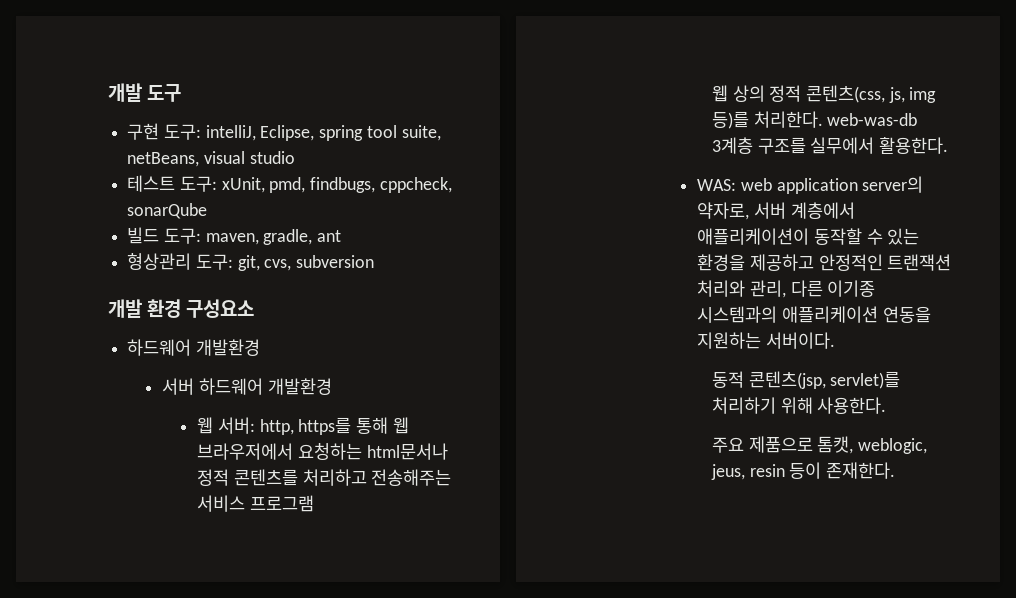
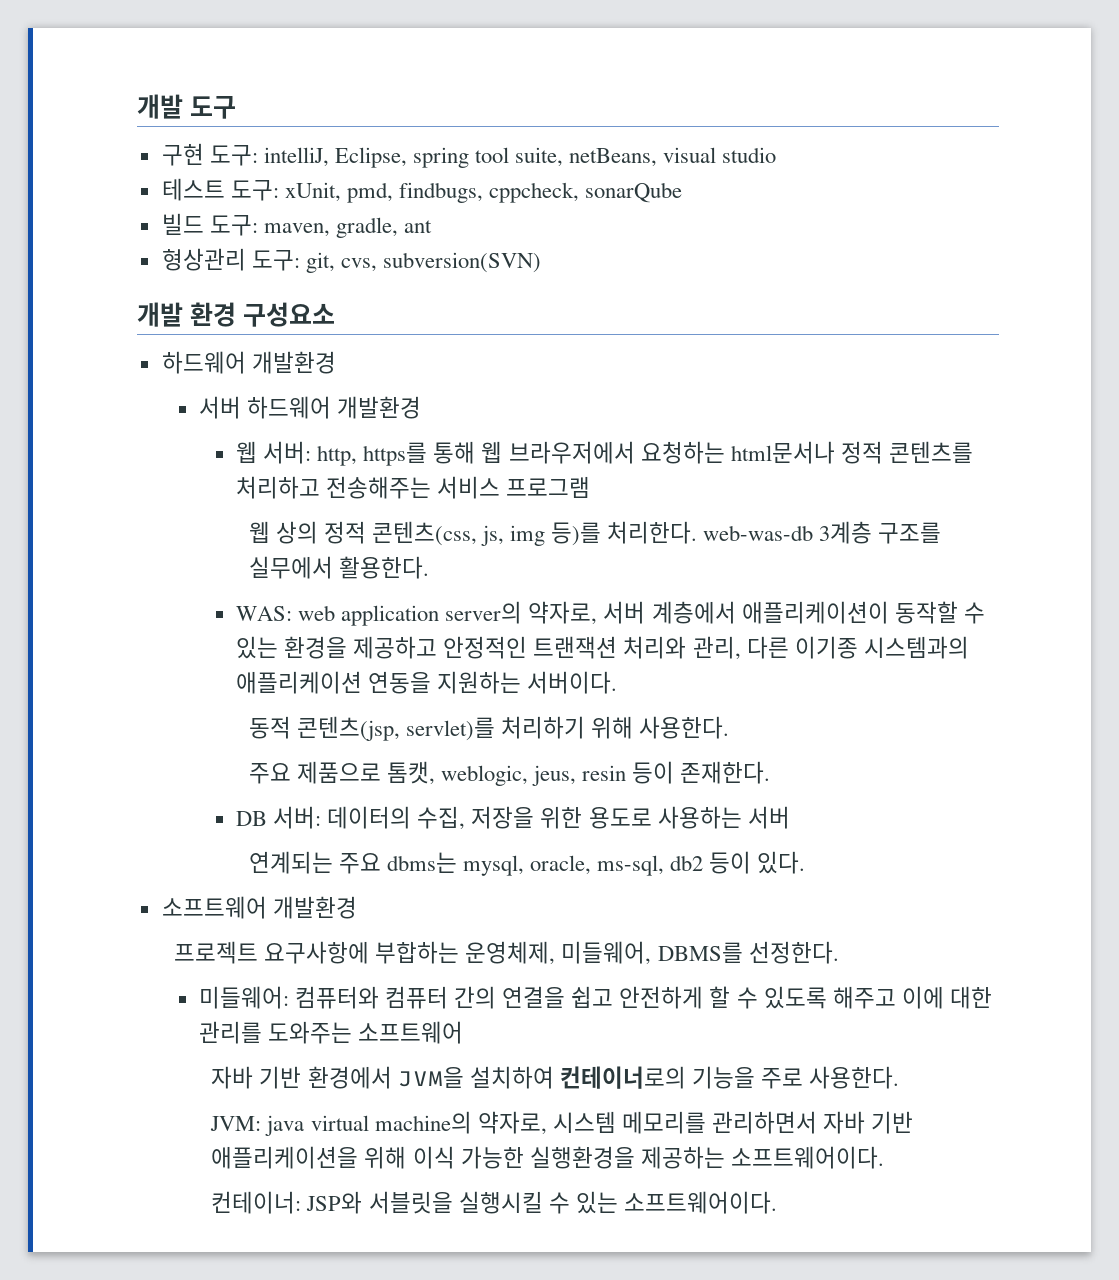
- 형상관리 도구: git, cvs, subversion
+ 형상관리 도구: git, cvs, subversion(SVN)
+ DB 서버: 데이터의 수집, 저장을 위한 용도로 사용하는 서버
+ 연계되는 주요 dbms는 mysql, oracle, ms-sql, db2 등이 있다.
+ 소프트웨어 개발환경
+ 프로젝트 요구사항에 부합하는 운영체제, 미들웨어, DBMS를 선정한다.
+ 미들웨어: 컴퓨터와 컴퓨터 간의 연결을 쉽고 안전하게 할 수 있도록 해주고 이에 대한 관리를 도와주는 소프트웨어
+ 자바 기반 환경에서 JVM을 설치하여 컨테이너로의 기능을 주로 사용한다.
+ JVM: java virtual machine의 약자로, 시스템 메모리를 관리하면서 자바 기반 애플리케이션을 위해 이식 가능한 실행환경을 제공하는 소프트웨어이다.
+ 컨테이너: JSP와 서블릿을 실행시킬 수 있는 소프트웨어이다.

